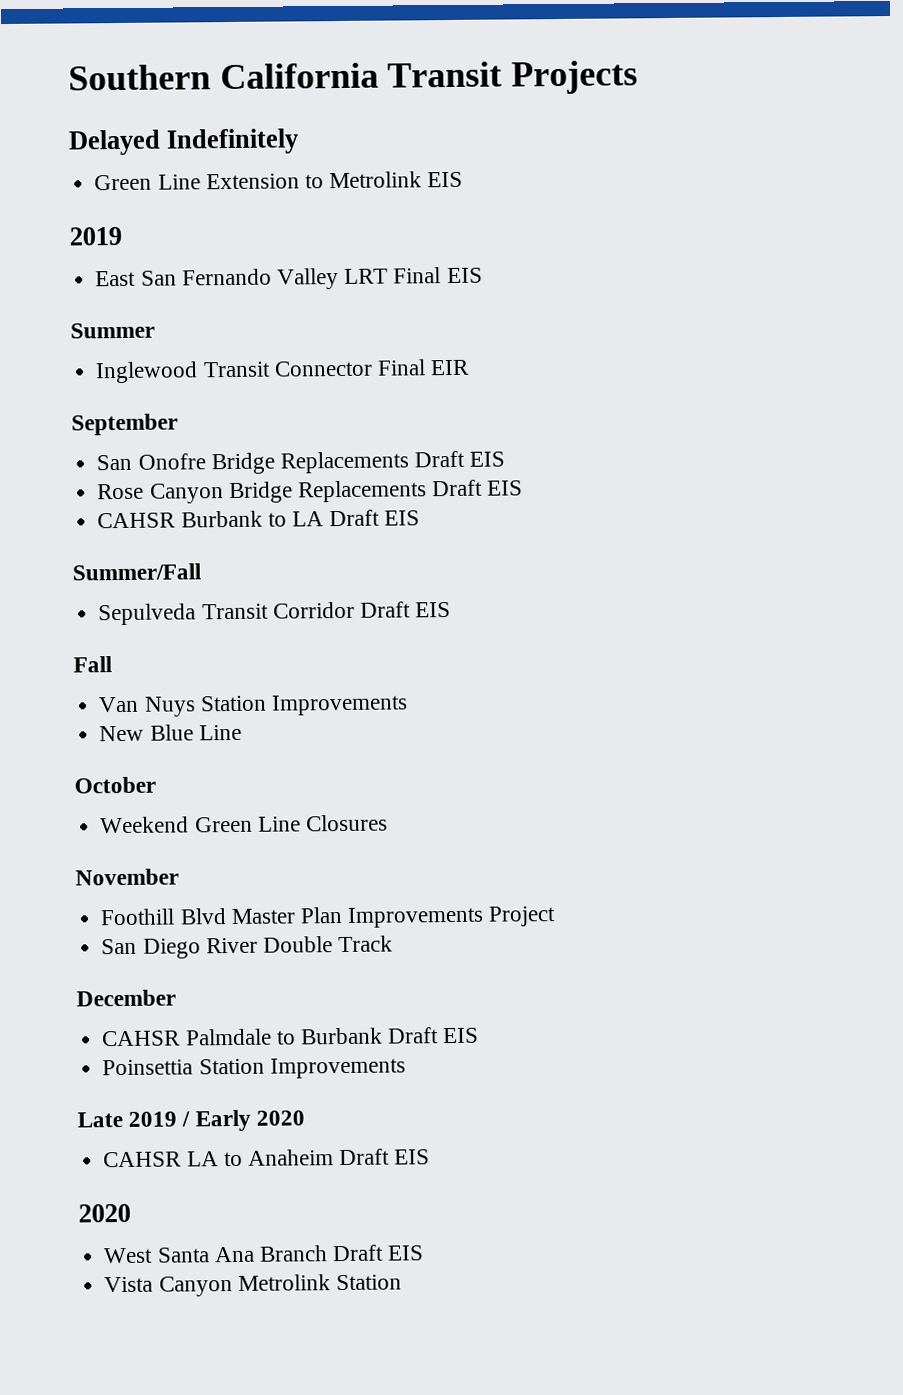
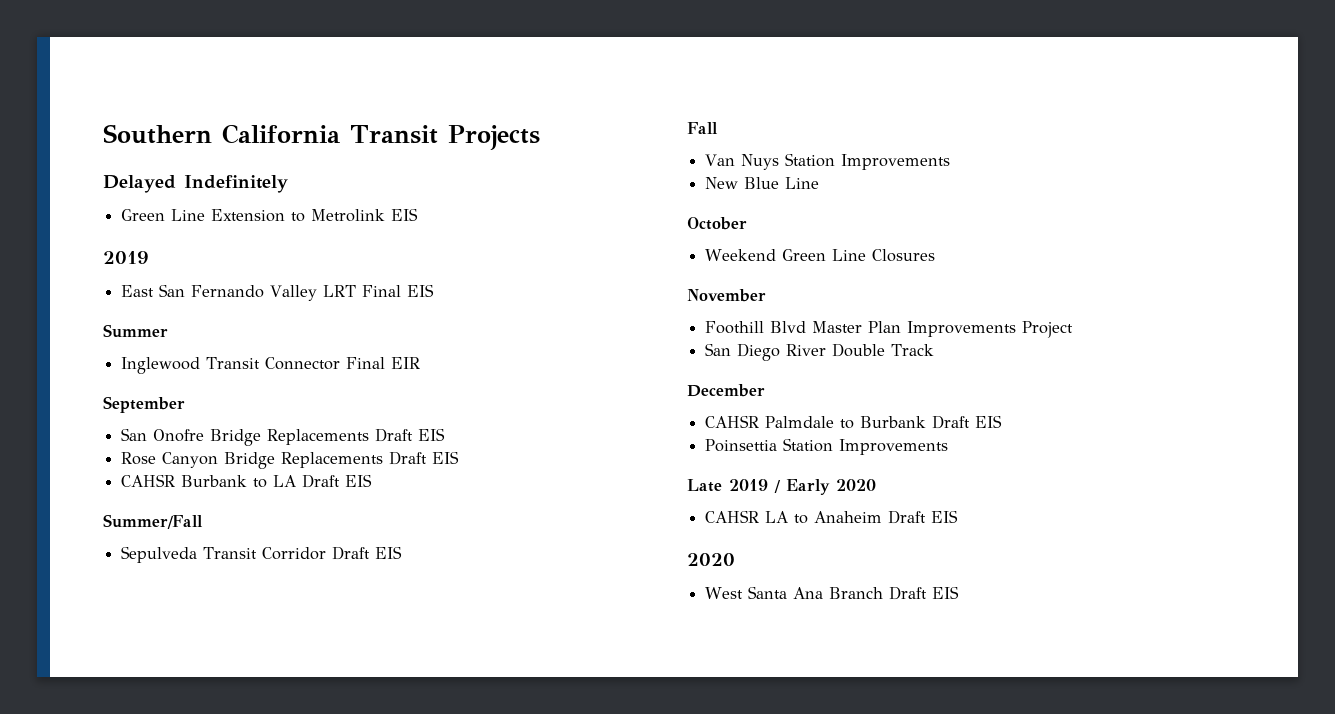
- Vista Canyon Metrolink Station

